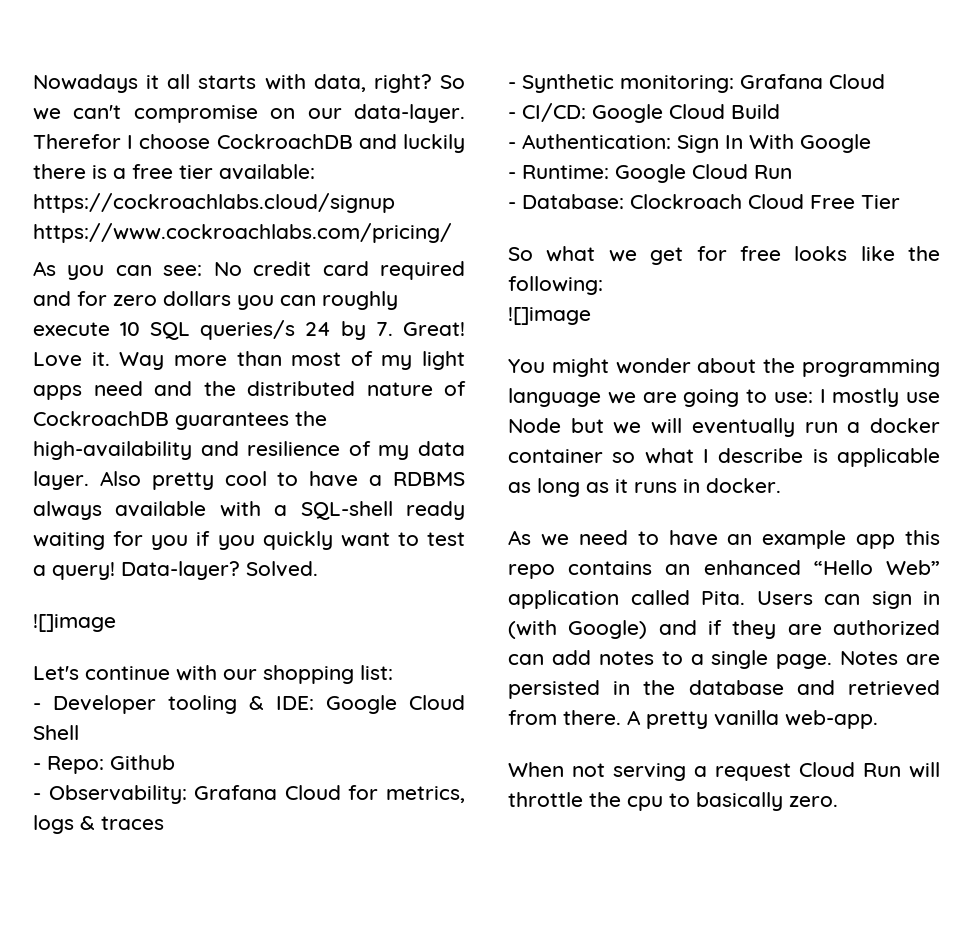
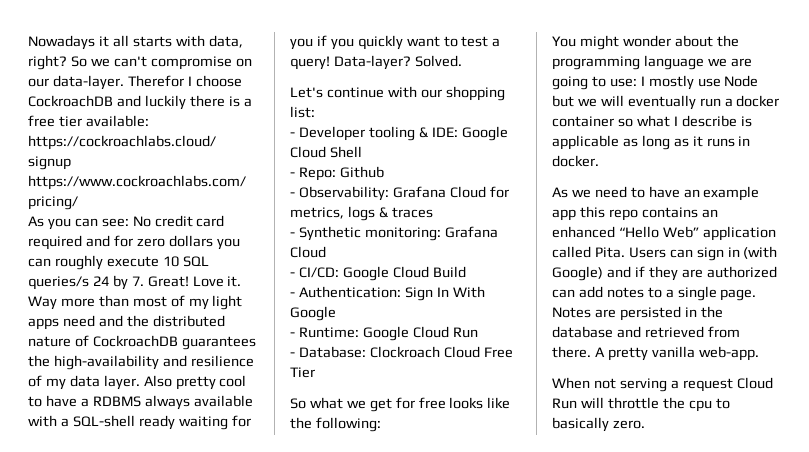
  Solved.
- ![]image
  So what we get for free looks like the following:
- ![]image

